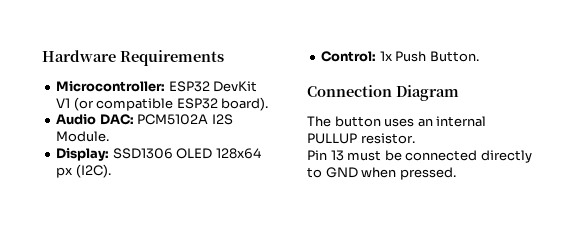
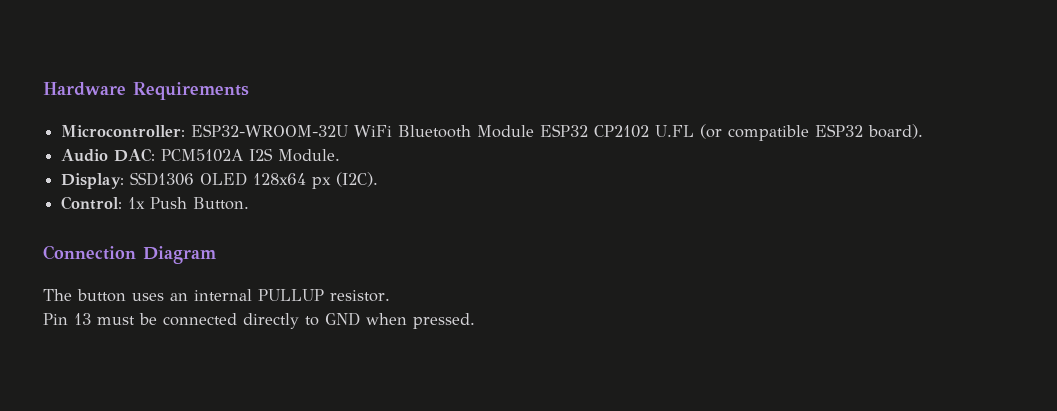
- Microcontroller: ESP32 DevKit V1 (or compatible ESP32 board).
+ Microcontroller: ESP32-WROOM-32U WiFi Bluetooth Module ESP32 CP2102 U.FL (or compatible ESP32 board).

